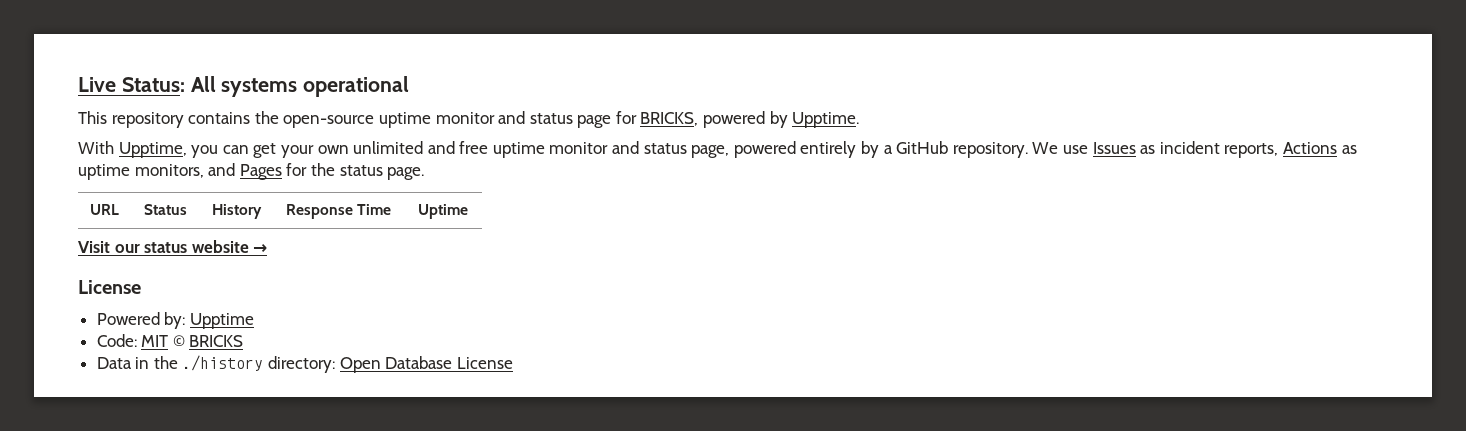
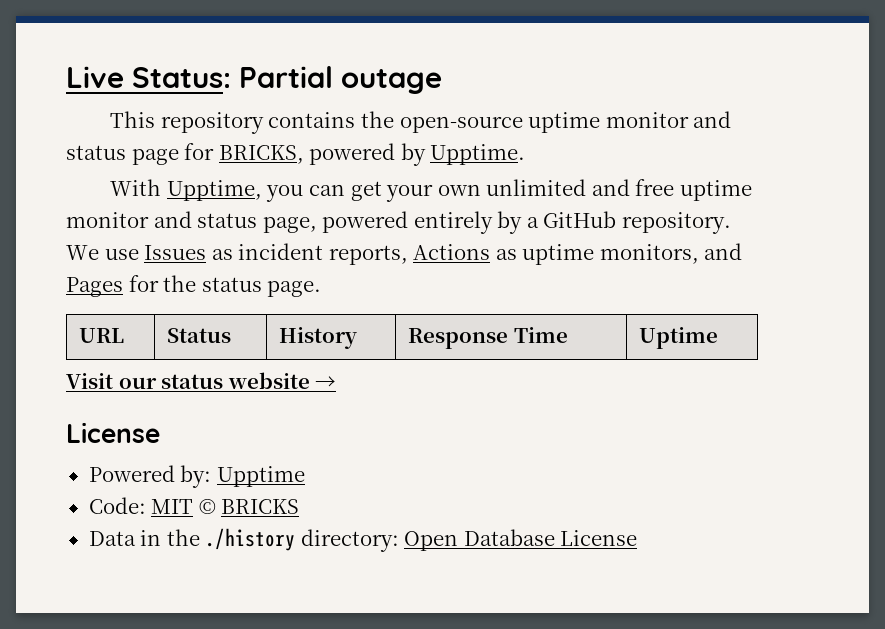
- Live Status: All systems operational
+ Live Status: Partial outage

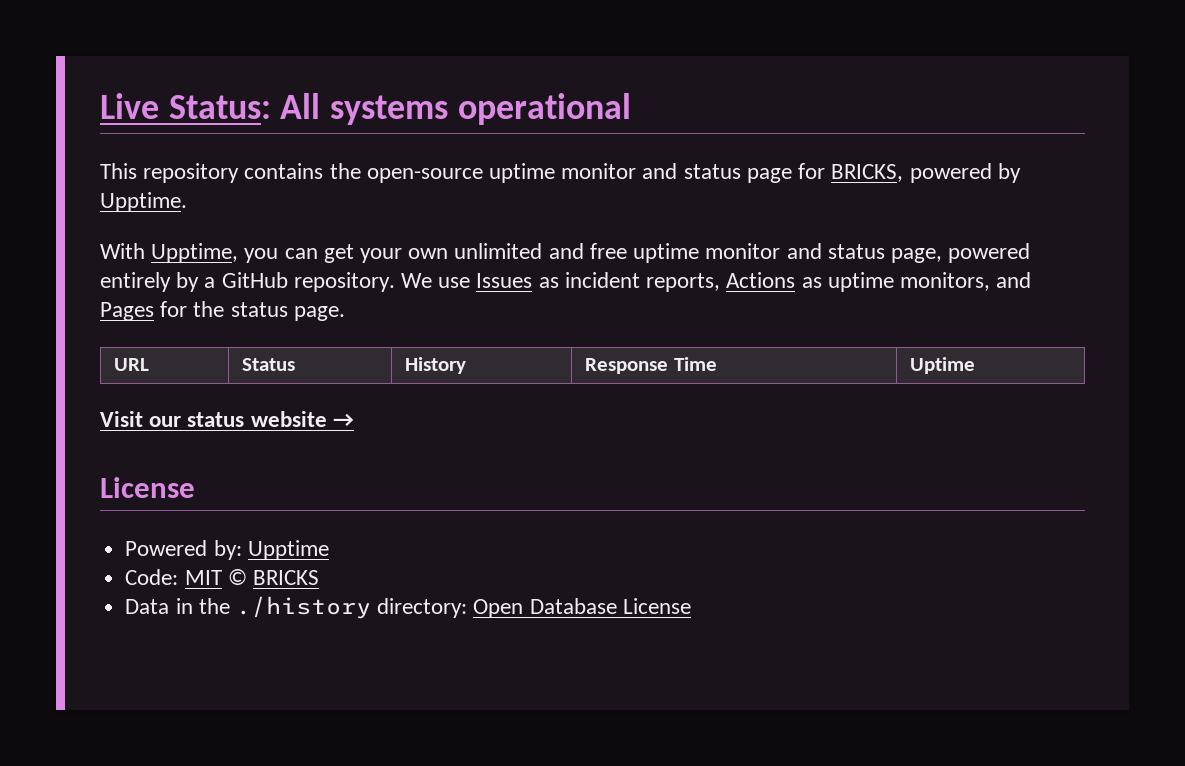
- Live Status: Partial outage
+ Live Status: All systems operational

